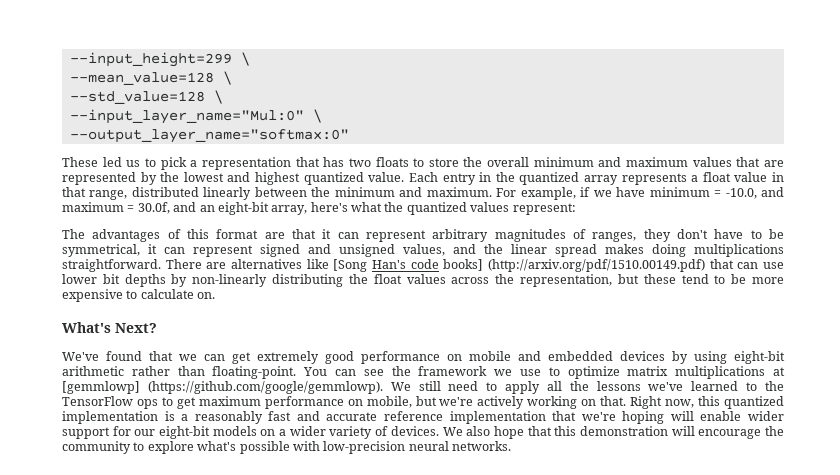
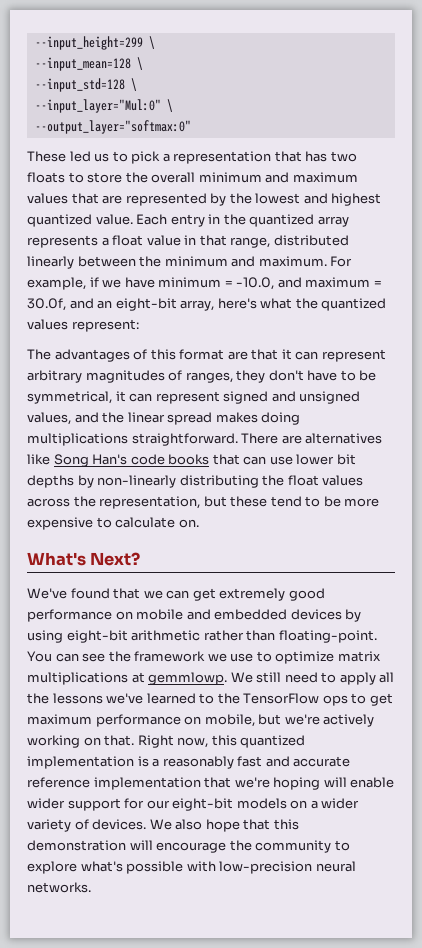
- --mean_value=128 \
- --std_value=128 \
- --input_layer_name="Mul:0" \
- --output_layer_name="softmax:0"
+ --input_mean=128 \
+ --input_std=128 \
+ --input_layer="Mul:0" \
+ --output_layer="softmax:0"
- There are alternatives like [Song Han's code books] (http://arxiv.org/pdf/1510.00149.pdf) that can use lower bit depths by non-linearly distributing the float values across the representation, but these tend to be more expensive to calculate on.
+ There are alternatives like Song Han's code books that can use lower bit depths by non-linearly distributing the float values across the representation, but these tend to be more expensive to calculate on.
- You can see the framework we use to optimize matrix multiplications at [gemmlowp] (https://github.com/google/gemmlowp). We still need to apply all the lessons we've learned to the TensorFlow ops to get maximum performance on mobile, but we're actively working on that.
+ You can see the framework we use to optimize matrix multiplications at gemmlowp. We still need to apply all the lessons we've learned to the TensorFlow ops to get maximum performance on mobile, but we're actively working on that.

